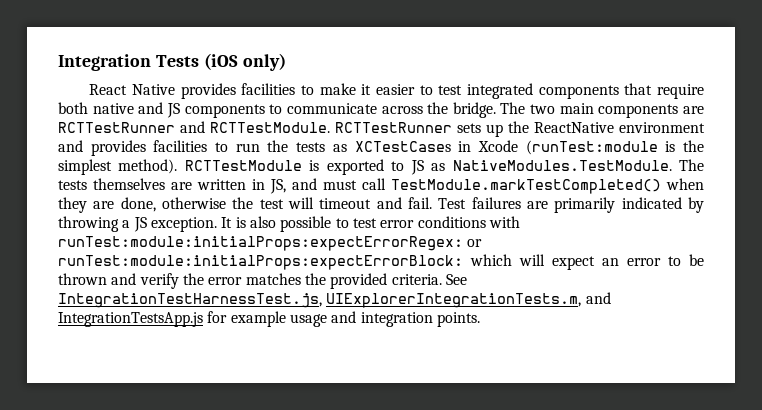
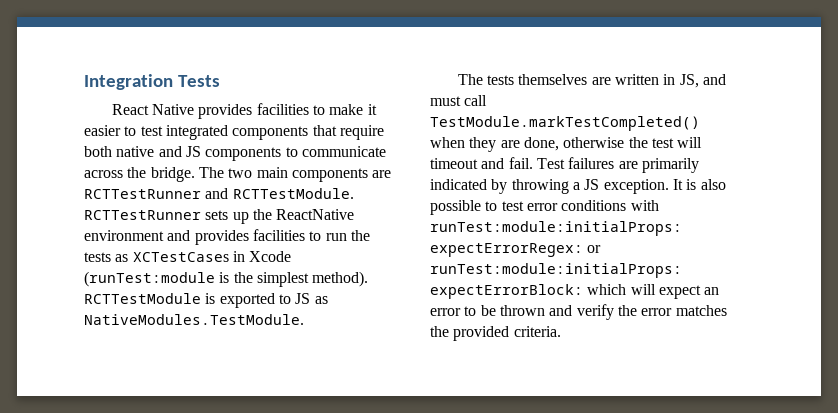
- Integration Tests (iOS only)
+ Integration Tests
- RCTTestModule is exported to JS as NativeModules.TestModule. The tests themselves are written in JS, and must call TestModule.markTestCompleted() when they are done, otherwise the test will timeout and fail.
+ RCTTestModule is exported to JS as NativeModules.TestModule.
+ The tests themselves are written in JS, and must call TestModule.markTestCompleted() when they are done, otherwise the test will timeout and fail.
- See IntegrationTestHarnessTest.js, UIExplorerIntegrationTests.m, and IntegrationTestsApp.js for example usage and integration points.

